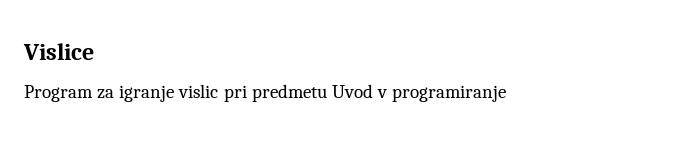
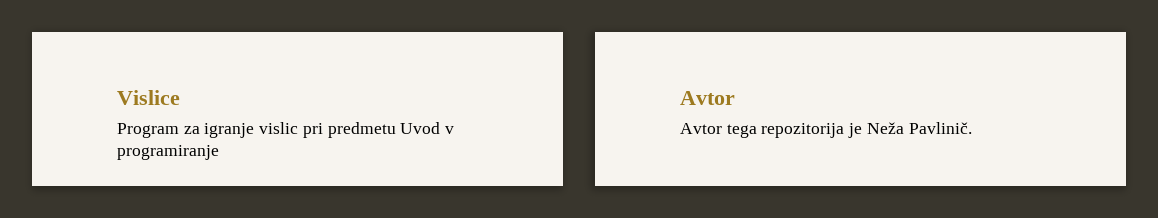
  Program za igranje vislic pri predmetu Uvod v programiranje
+ Avtor
+ Avtor tega repozitorija je Neža Pavlinič.

